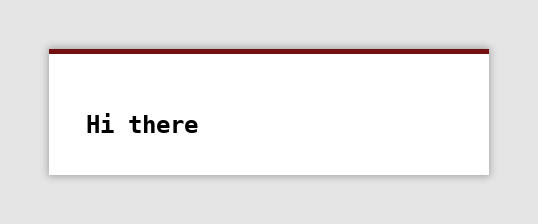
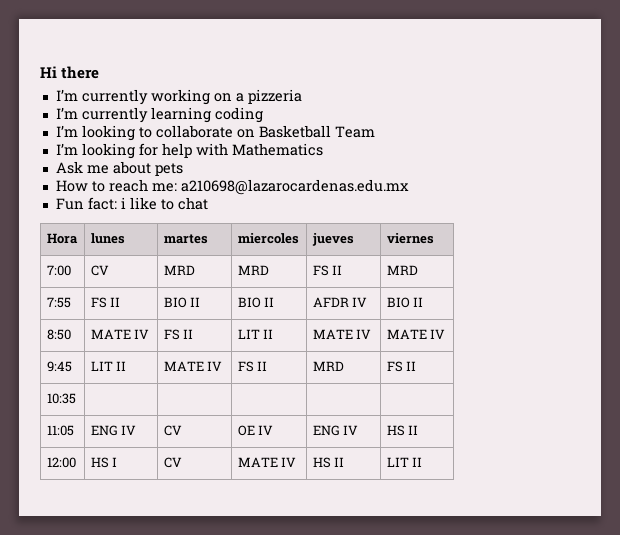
+ I’m currently working on a pizzeria
+ I’m currently learning coding
+ I’m looking to collaborate on Basketball Team
+ I’m looking for help with Mathematics
+ Ask me about pets
+ How to reach me: a210698@lazarocardenas.edu.mx
+ Fun fact: i like to chat
+ Hora | lunes | martes | miercoles | jueves | viernes
+ 7:00 | CV | MRD | MRD | FS II | MRD
+ 7:55 | FS II | BIO II | BIO II | AFDR IV | BIO II
+ 8:50 | MATE IV | FS II | LIT II | MATE IV | MATE IV
+ 9:45 | LIT II | MATE IV | FS II | MRD | FS II
+ 10:35 | | | | |
+ 11:05 | ENG IV | CV | OE IV | ENG IV | HS II
+ 12:00 | HS I | CV | MATE IV | HS II | LIT II

